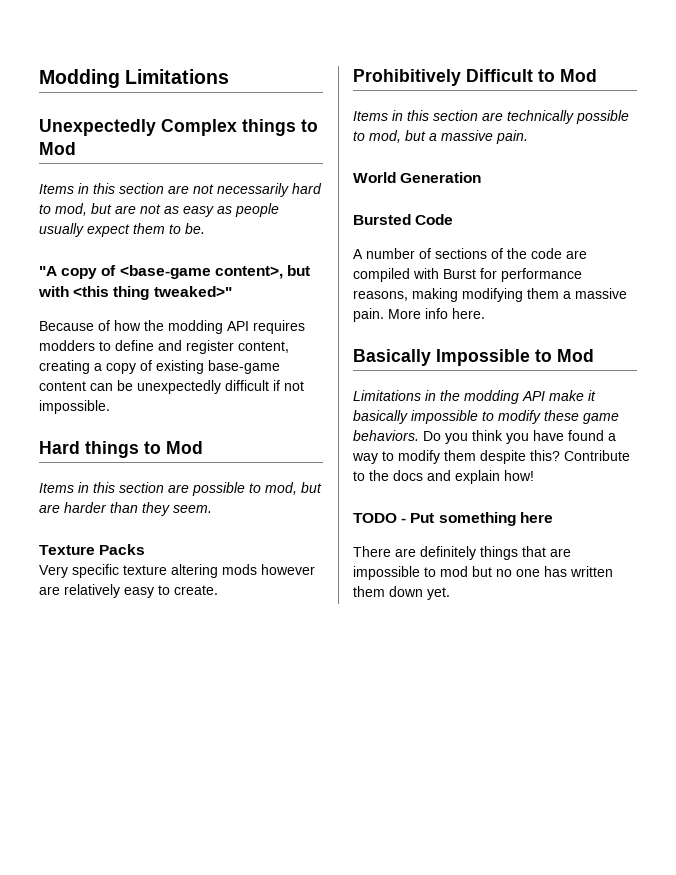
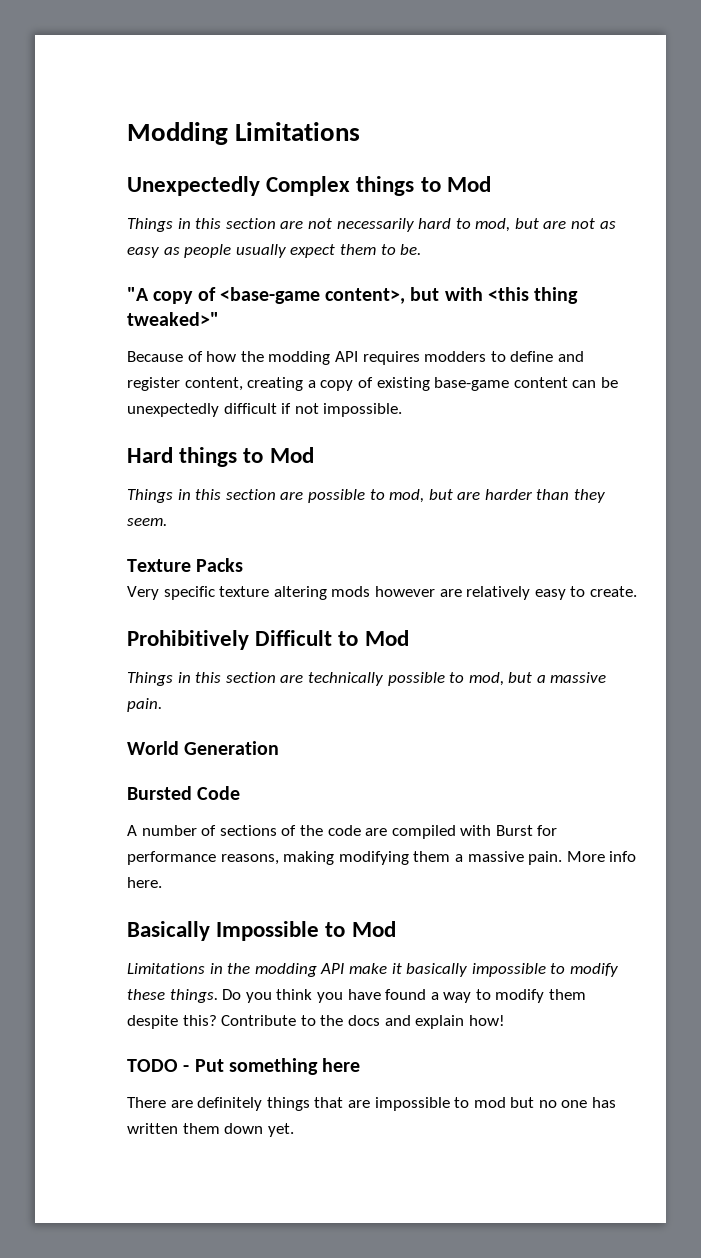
- Items in this section are not necessarily hard to mod, but are not as easy as people usually expect them to be.
+ Things in this section are not necessarily hard to mod, but are not as easy as people usually expect them to be.
- Items in this section are possible to mod, but are harder than they seem.
+ Things in this section are possible to mod, but are harder than they seem.
- Items in this section are technically possible to mod, but a massive pain.
+ Things in this section are technically possible to mod, but a massive pain.
- Limitations in the modding API make it basically impossible to modify these game behaviors.
+ Limitations in the modding API make it basically impossible to modify these things.

